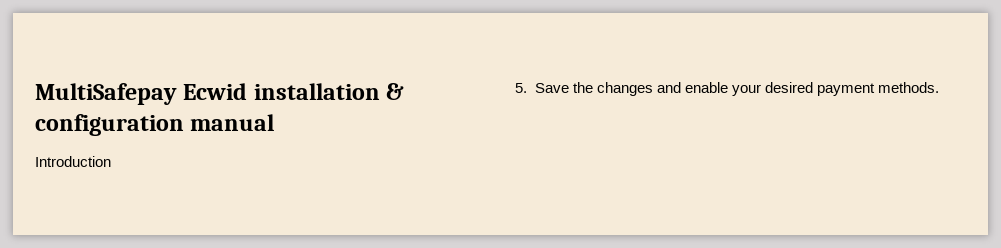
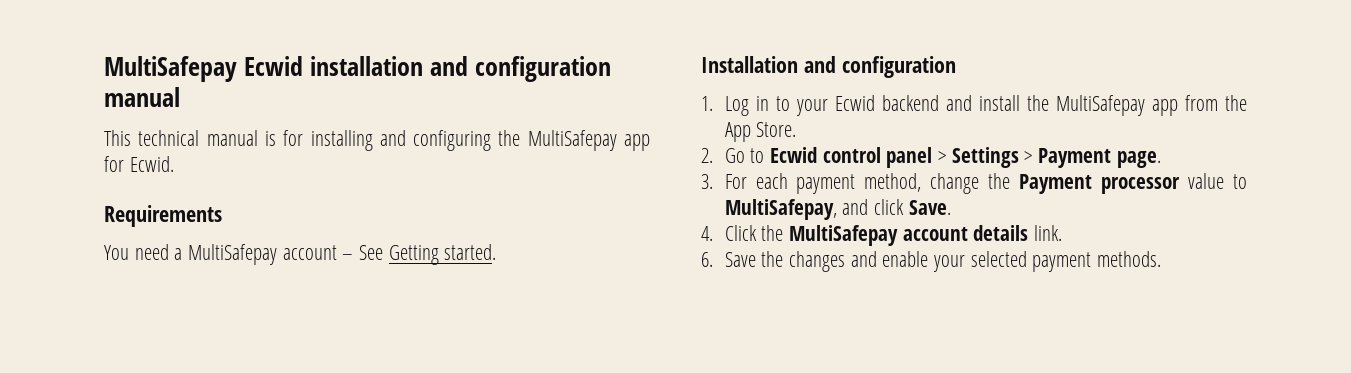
- MultiSafepay Ecwid installation & configuration manual
+ MultiSafepay Ecwid installation and configuration manual
- Introduction
- 5. Save the changes and enable your desired payment methods.
+ This technical manual is for installing and configuring the MultiSafepay app for Ecwid.
+ Requirements
+ You need a MultiSafepay account – See Getting started.
+ Installation and configuration
+ 1. Log in to your Ecwid backend and install the MultiSafepay app from the App Store.
+ 2. Go to Ecwid control panel > Settings > Payment page.
+ 3. For each payment method, change the Payment processor value to MultiSafepay, and click Save.
+ 4. Click the MultiSafepay account details link.
+ 6. Save the changes and enable your selected payment methods.

